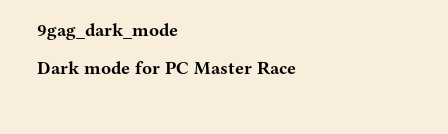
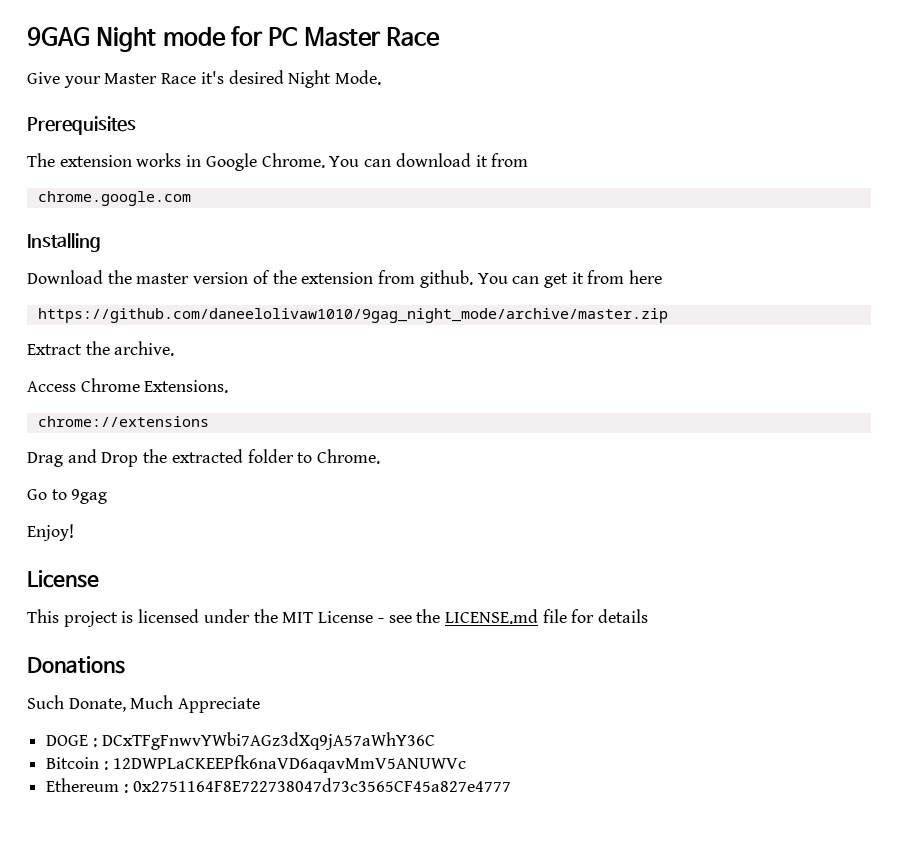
- 9gag_dark_mode
- Dark mode for PC Master Race
+ 9GAG Night mode for PC Master Race
+ Give your Master Race it's desired Night Mode.
+ Prerequisites
+ The extension works in Google Chrome. You can download it from
+ chrome.google.com
+ Installing
+ Download the master version of the extension from github. You can get it from here
+ https://github.com/daneelolivaw1010/9gag_night_mode/archive/master.zip
+ Extract the archive.
+ Access Chrome Extensions.
+ chrome://extensions
+ Drag and Drop the extracted folder to Chrome.
+ Go to 9gag
+ Enjoy!
+ License
+ This project is licensed under the MIT License - see the LICENSE.md file for details
+ Donations
+ Such Donate, Much Appreciate
+ DOGE : DCxTFgFnwvYWbi7AGz3dXq9jA57aWhY36C
+ Bitcoin : 12DWPLaCKEEPfk6naVD6aqavMmV5ANUWVc
+ Ethereum : 0x2751164F8E722738047d73c3565CF45a827e4777

